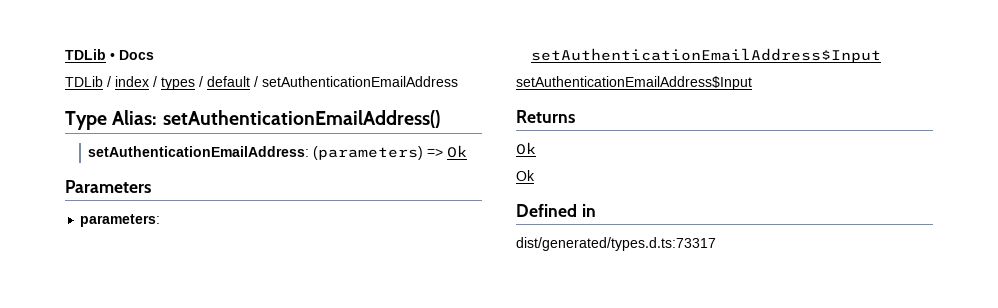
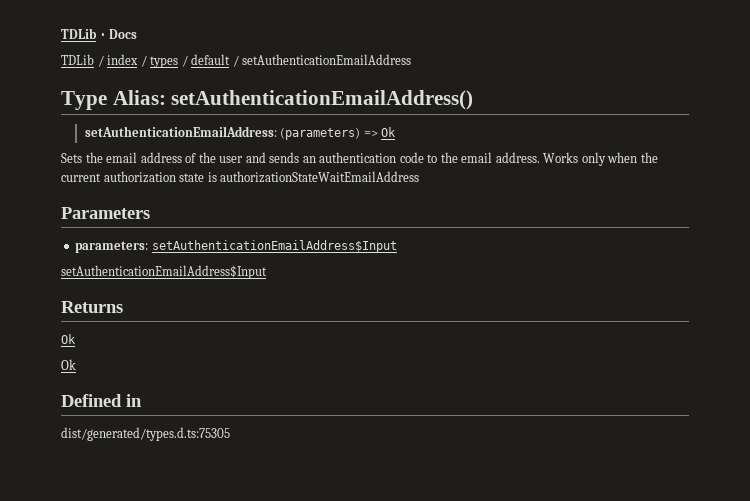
+ Sets the email address of the user and sends an authentication code to the email address. Works only when the current authorization state is authorizationStateWaitEmailAddress
- dist/generated/types.d.ts:73317
+ dist/generated/types.d.ts:75305

